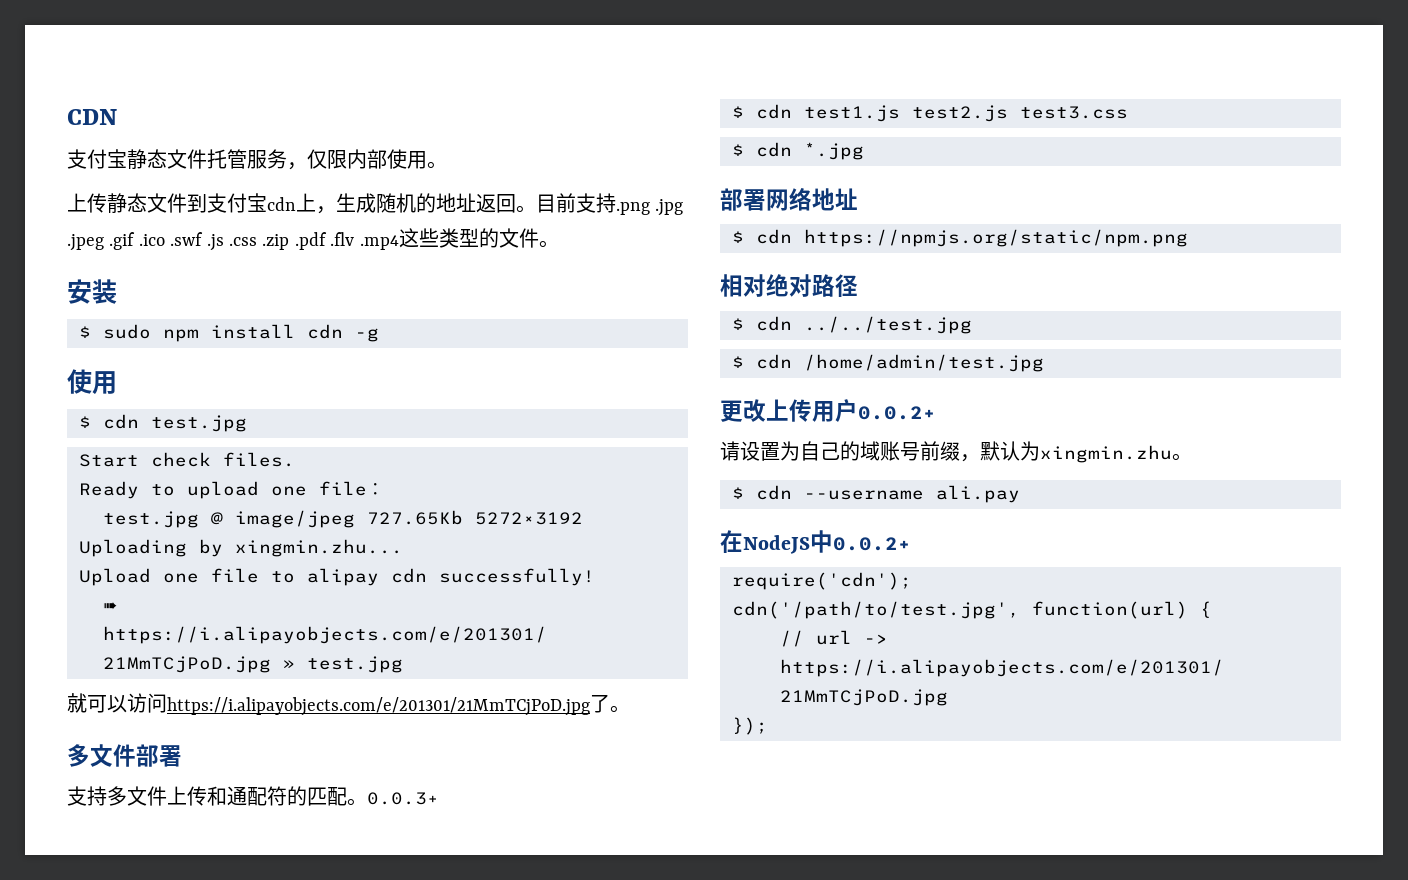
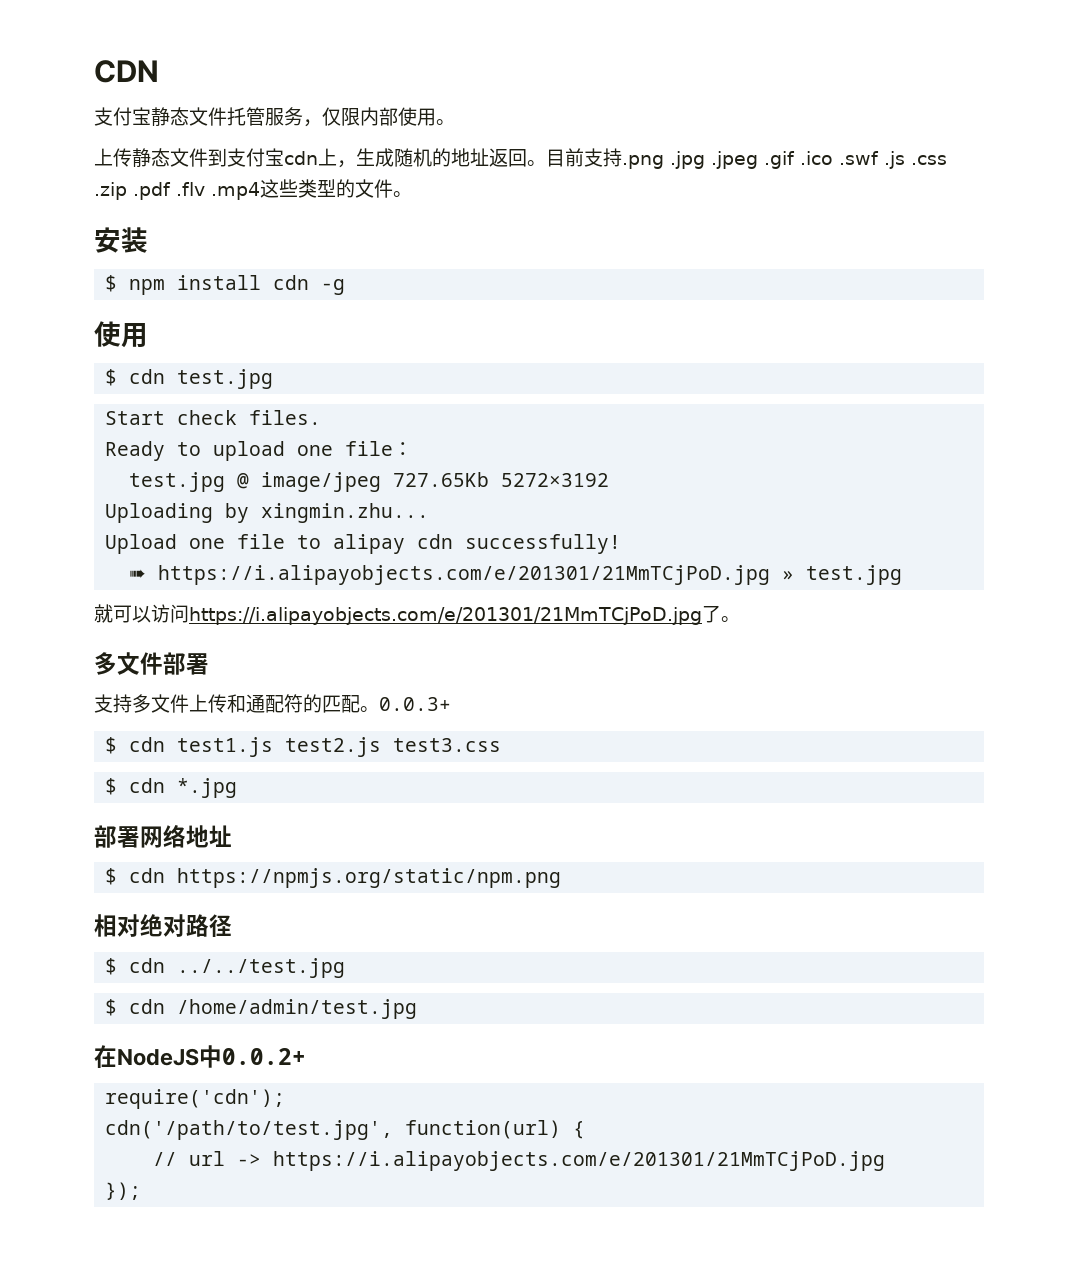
- $ sudo npm install cdn -g
+ $ npm install cdn -g
- 更改上传用户0.0.2+
- 请设置为自己的域账号前缀，默认为xingmin.zhu。
- $ cdn --username ali.pay

